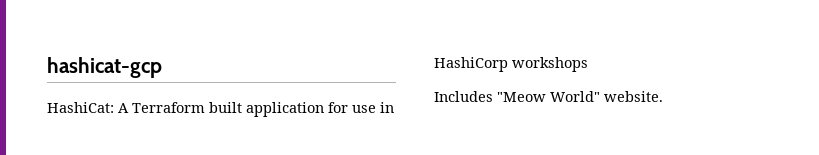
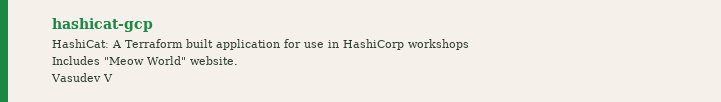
+ Vasudev V

